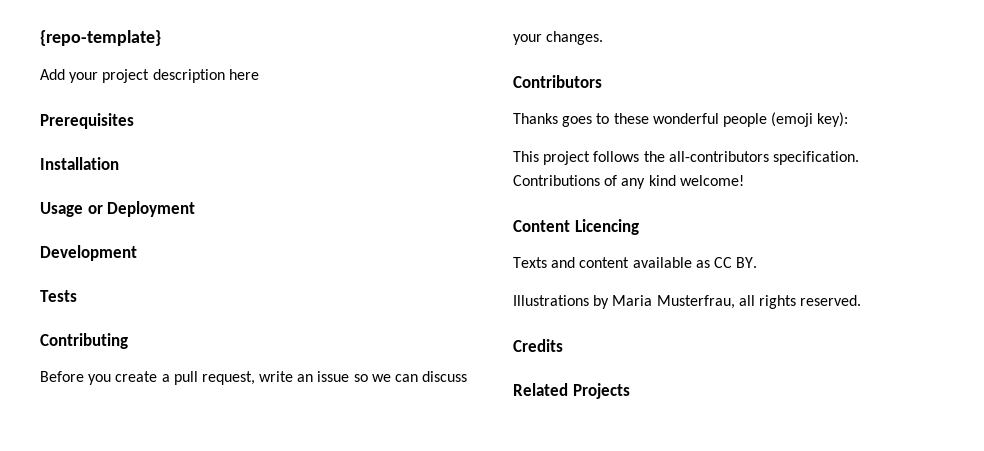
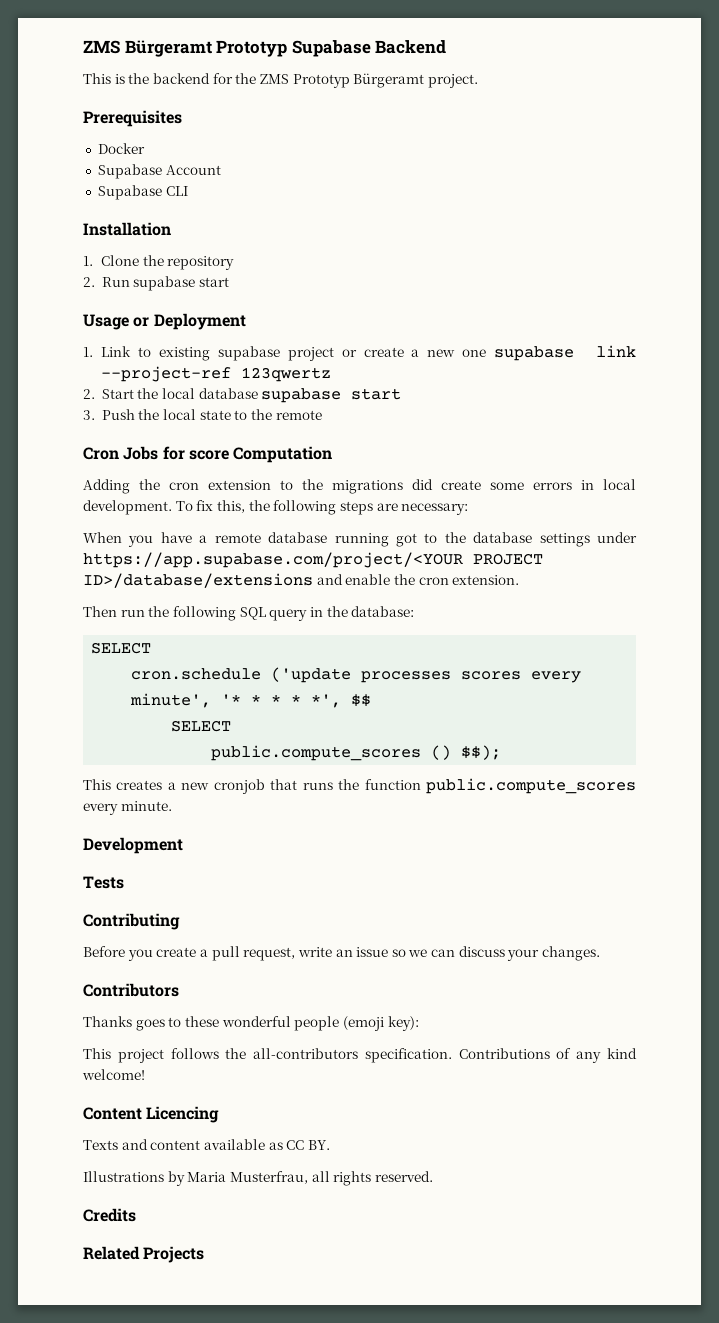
- {repo-template}
- Add your project description here
+ ZMS Bürgeramt Prototyp Supabase Backend
+ This is the backend for the ZMS Prototyp Bürgeramt project.
  Prerequisites
+ Docker
+ Supabase Account
+ Supabase CLI
  Installation
+ 1. Clone the repository
+ 2. Run supabase start
  Usage or Deployment
+ 1. Link to existing supabase project or create a new one supabase link --project-ref 123qwertz
+ 2. Start the local database supabase start
+ 3. Push the local state to the remote
+ Cron Jobs for score Computation
+ Adding the cron extension to the migrations did create some errors in local development. To fix this, the following steps are necessary:
+ When you have a remote database running got to the database settings under https://app.supabase.com/project/<YOUR PROJECT ID>/database/extensions and enable the cron extension.
+ Then run the following SQL query in the database:
+ SELECT
+ cron.schedule ('update processes scores every minute', '* * * * *', $$
+ SELECT
+ public.compute_scores () $$);
+ This creates a new cronjob that runs the function public.compute_scores every minute.

